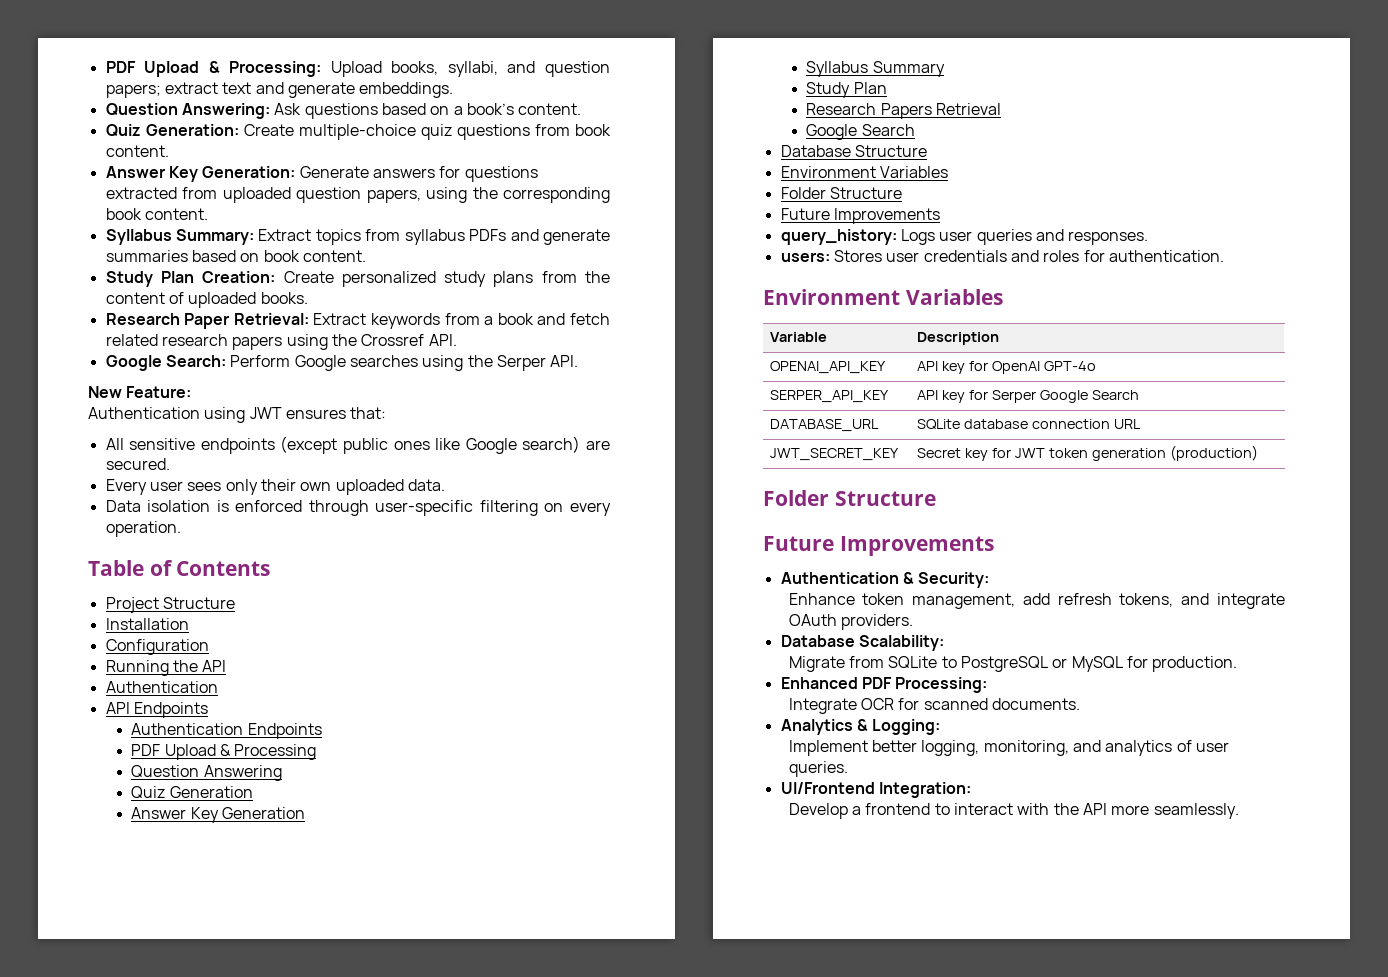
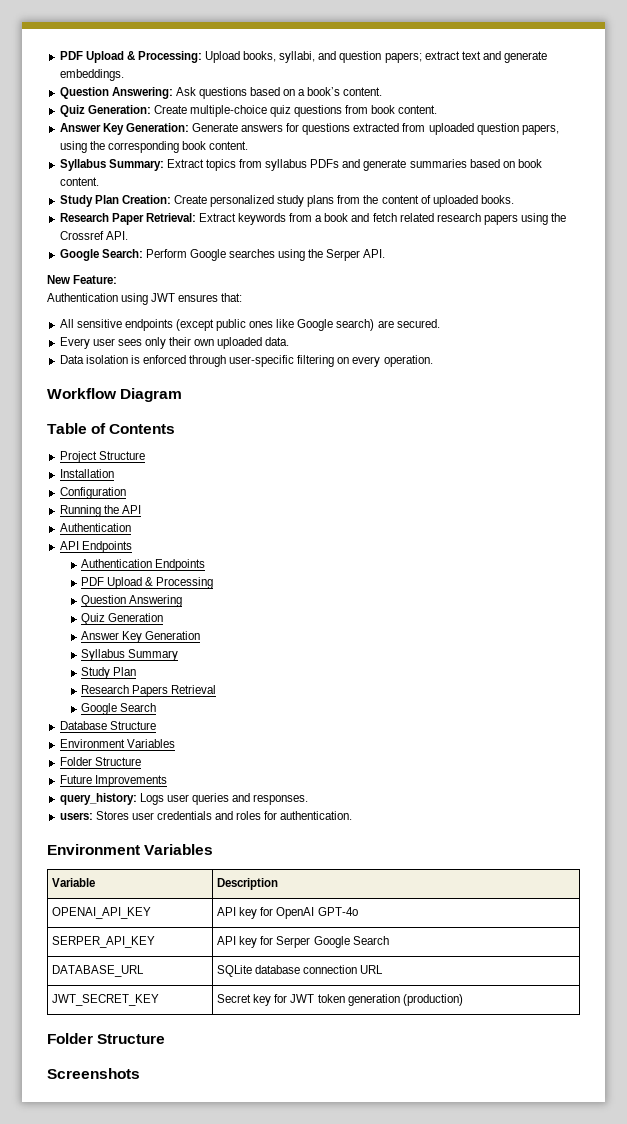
+ Workflow Diagram
  JWT_SECRET_KEY | Secret key for JWT token generation (production)
  Folder Structure
- Future Improvements
- Authentication & Security:
- Enhance token management, add refresh tokens, and integrate OAuth providers.
- Database Scalability:
- Migrate from SQLite to PostgreSQL or MySQL for production.
- Enhanced PDF Processing:
- Integrate OCR for scanned documents.
- Analytics & Logging:
- Implement better logging, monitoring, and analytics of user queries.
- UI/Frontend Integration:
- Develop a frontend to interact with the API more seamlessly.
+ Screenshots

